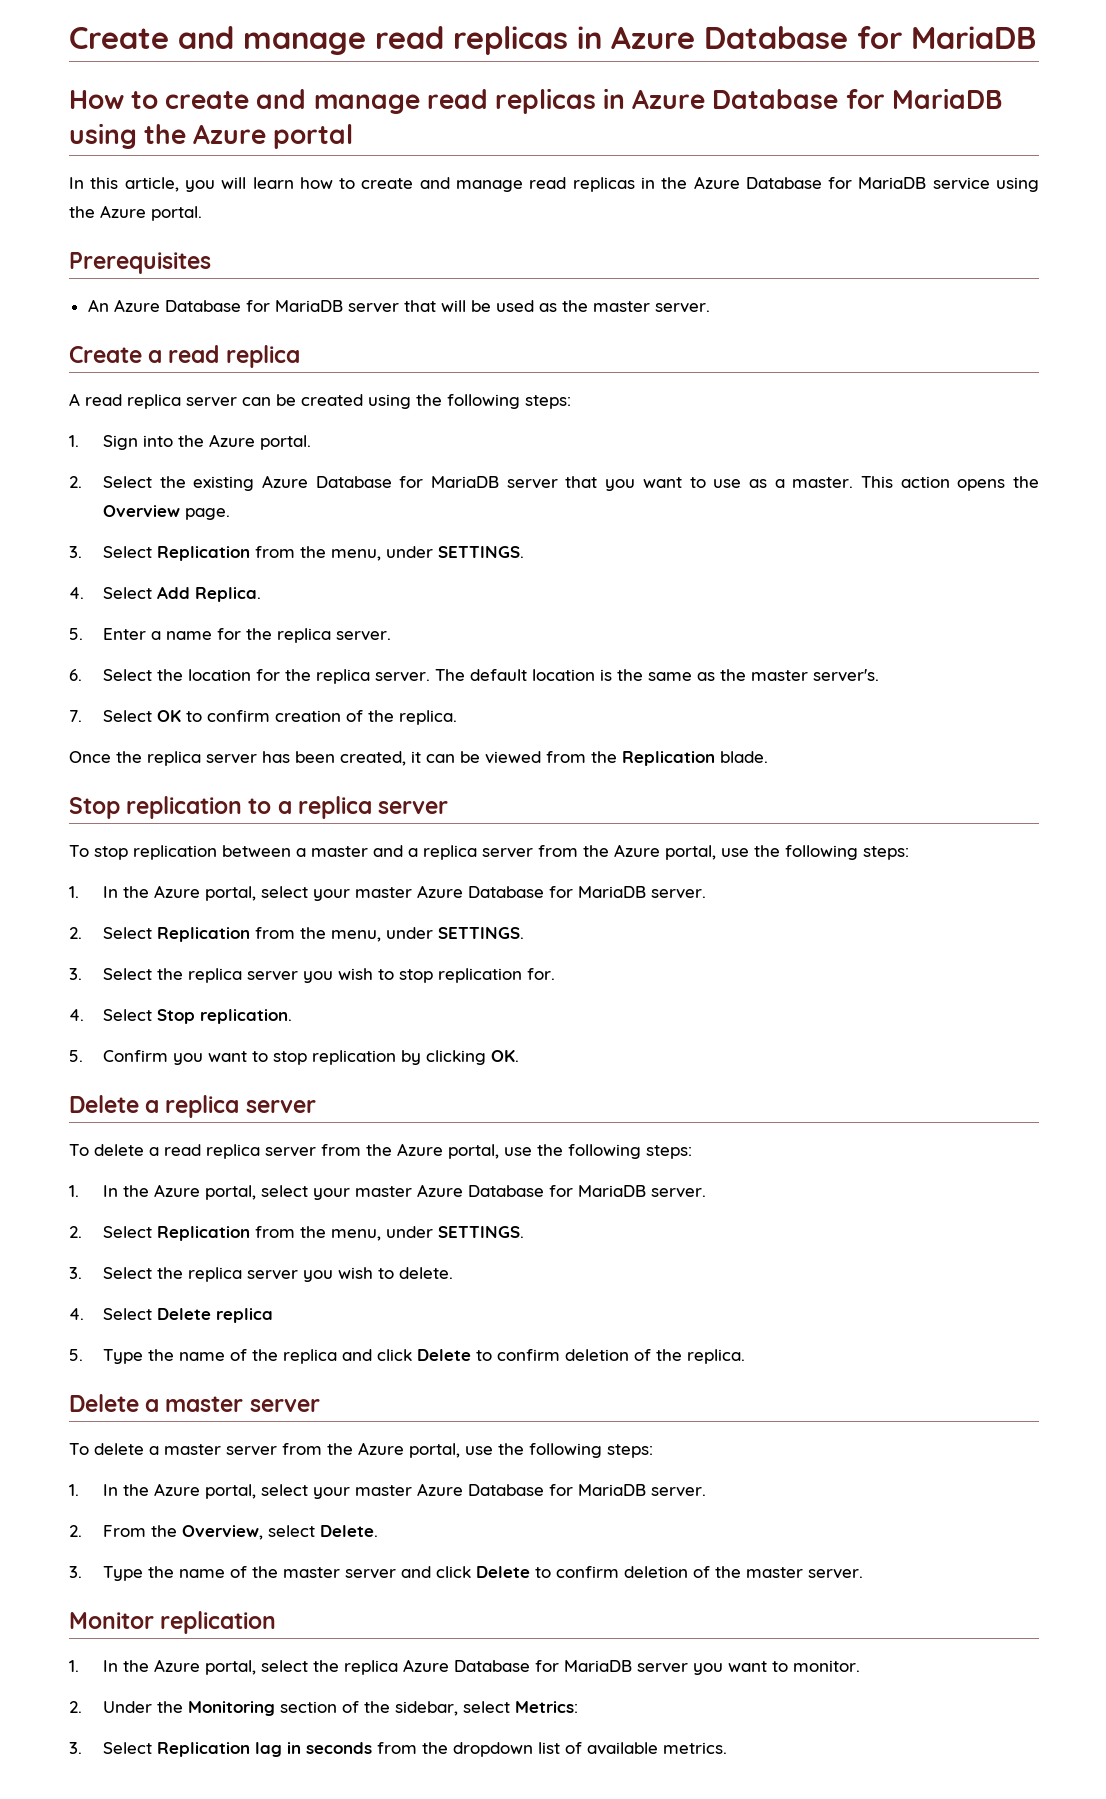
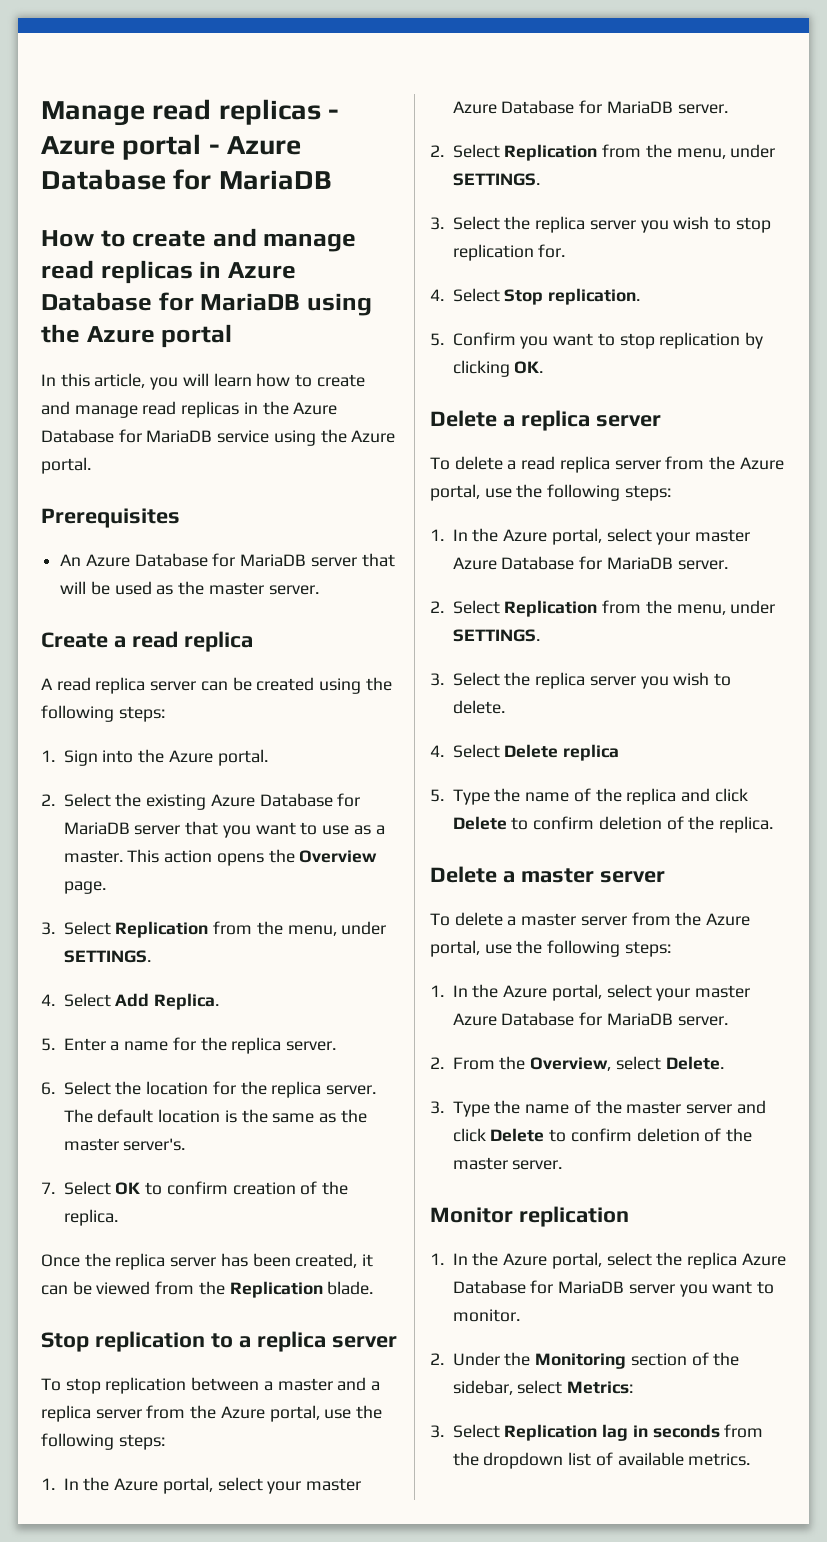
- Create and manage read replicas in Azure Database for MariaDB
+ Manage read replicas - Azure portal - Azure Database for MariaDB

